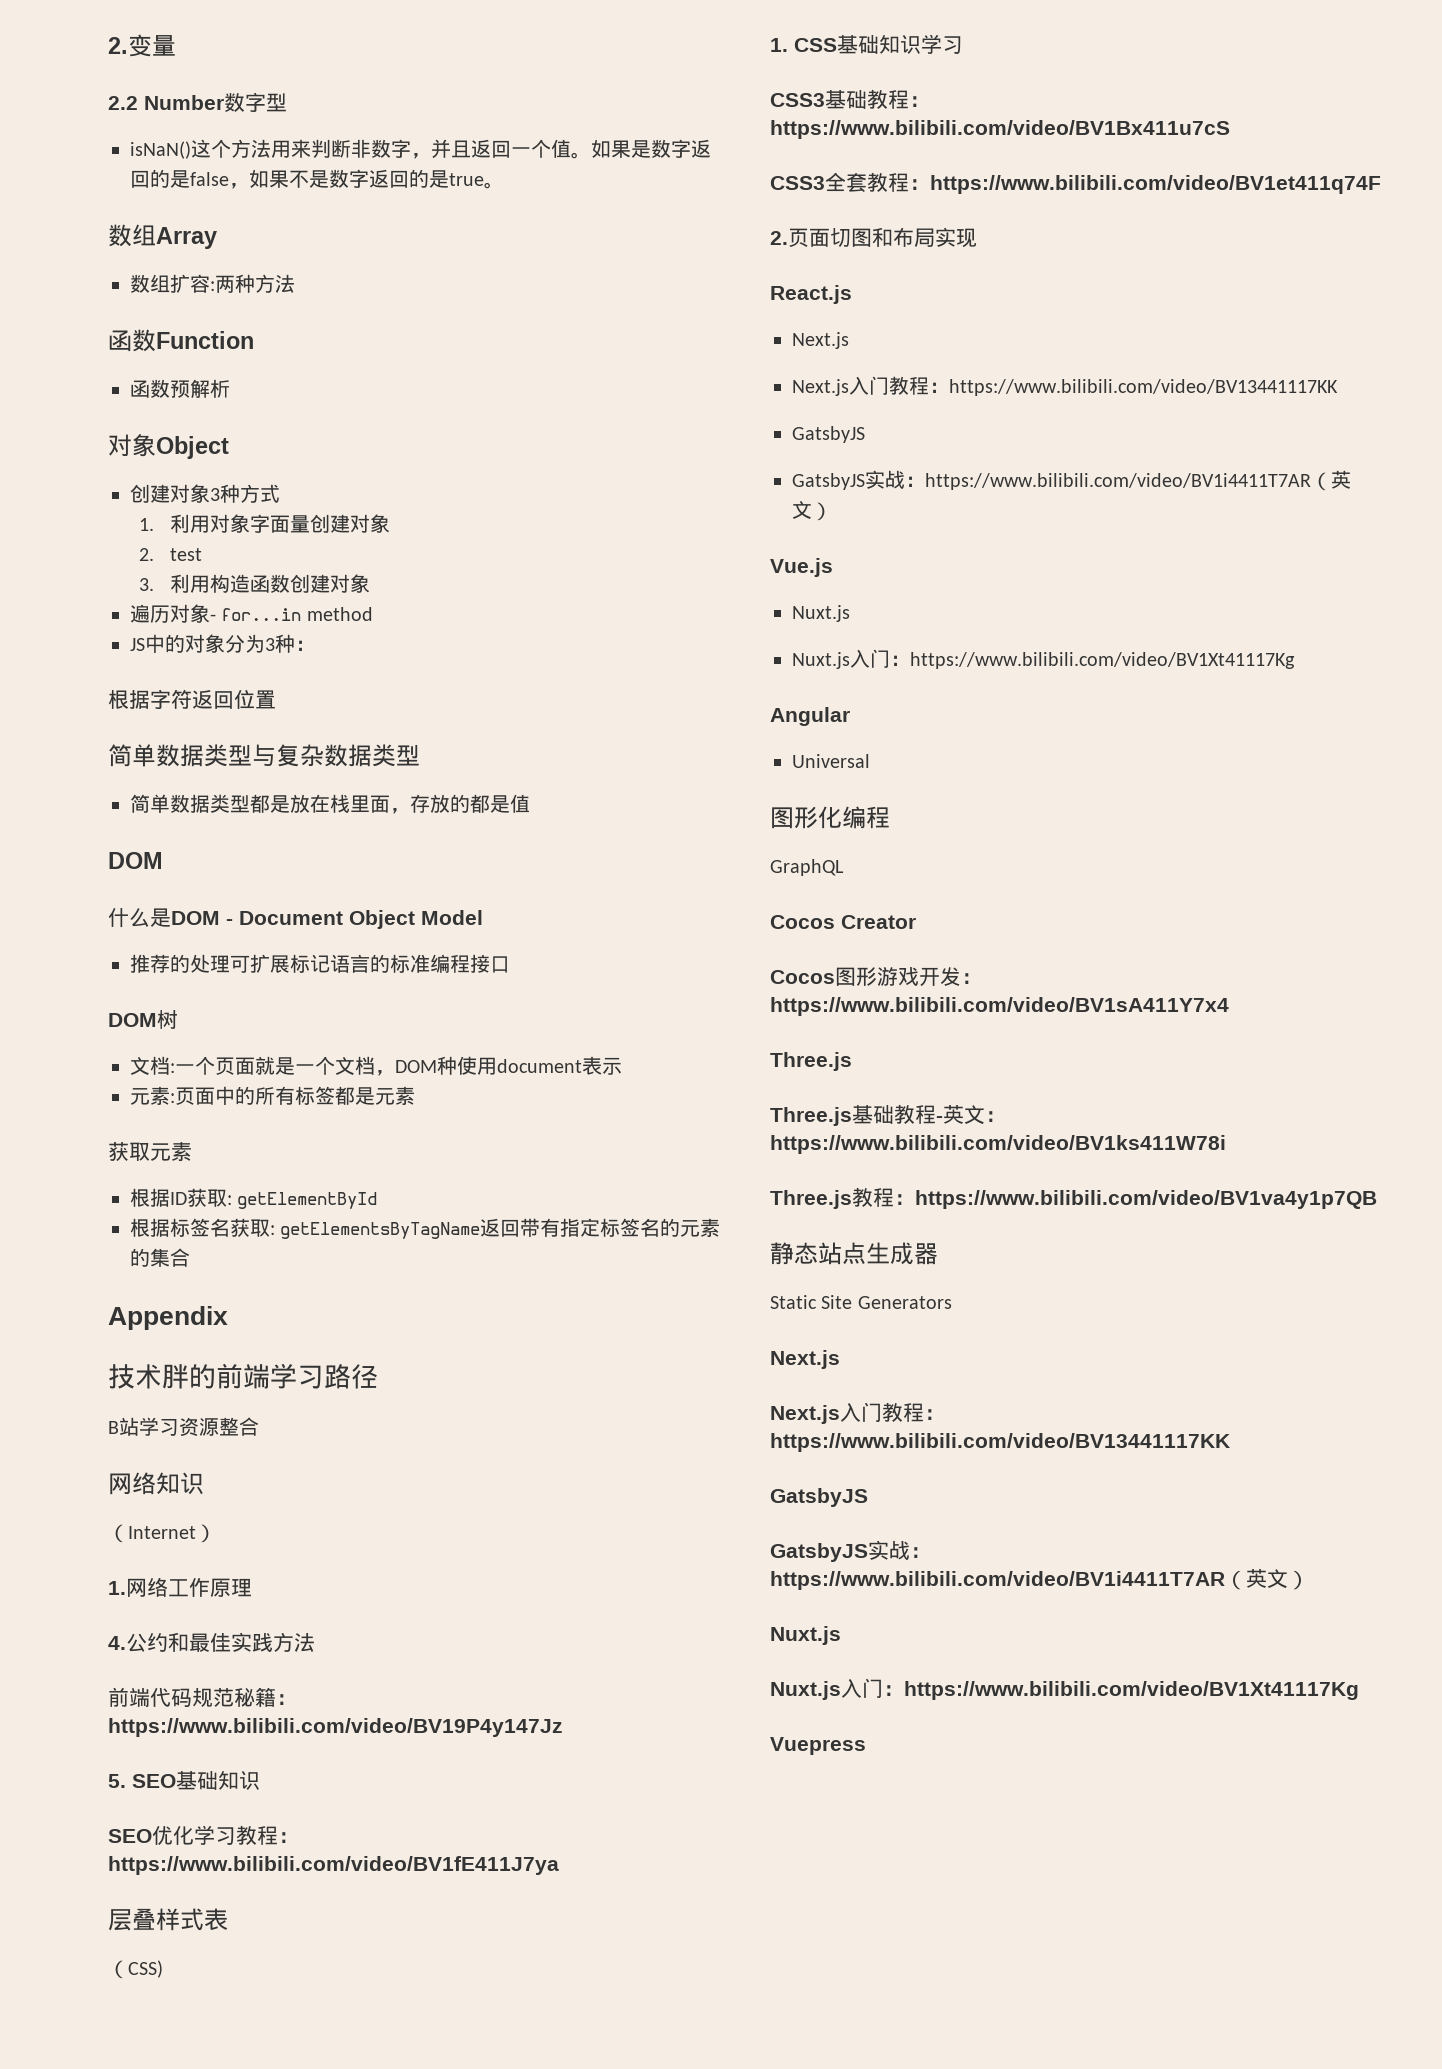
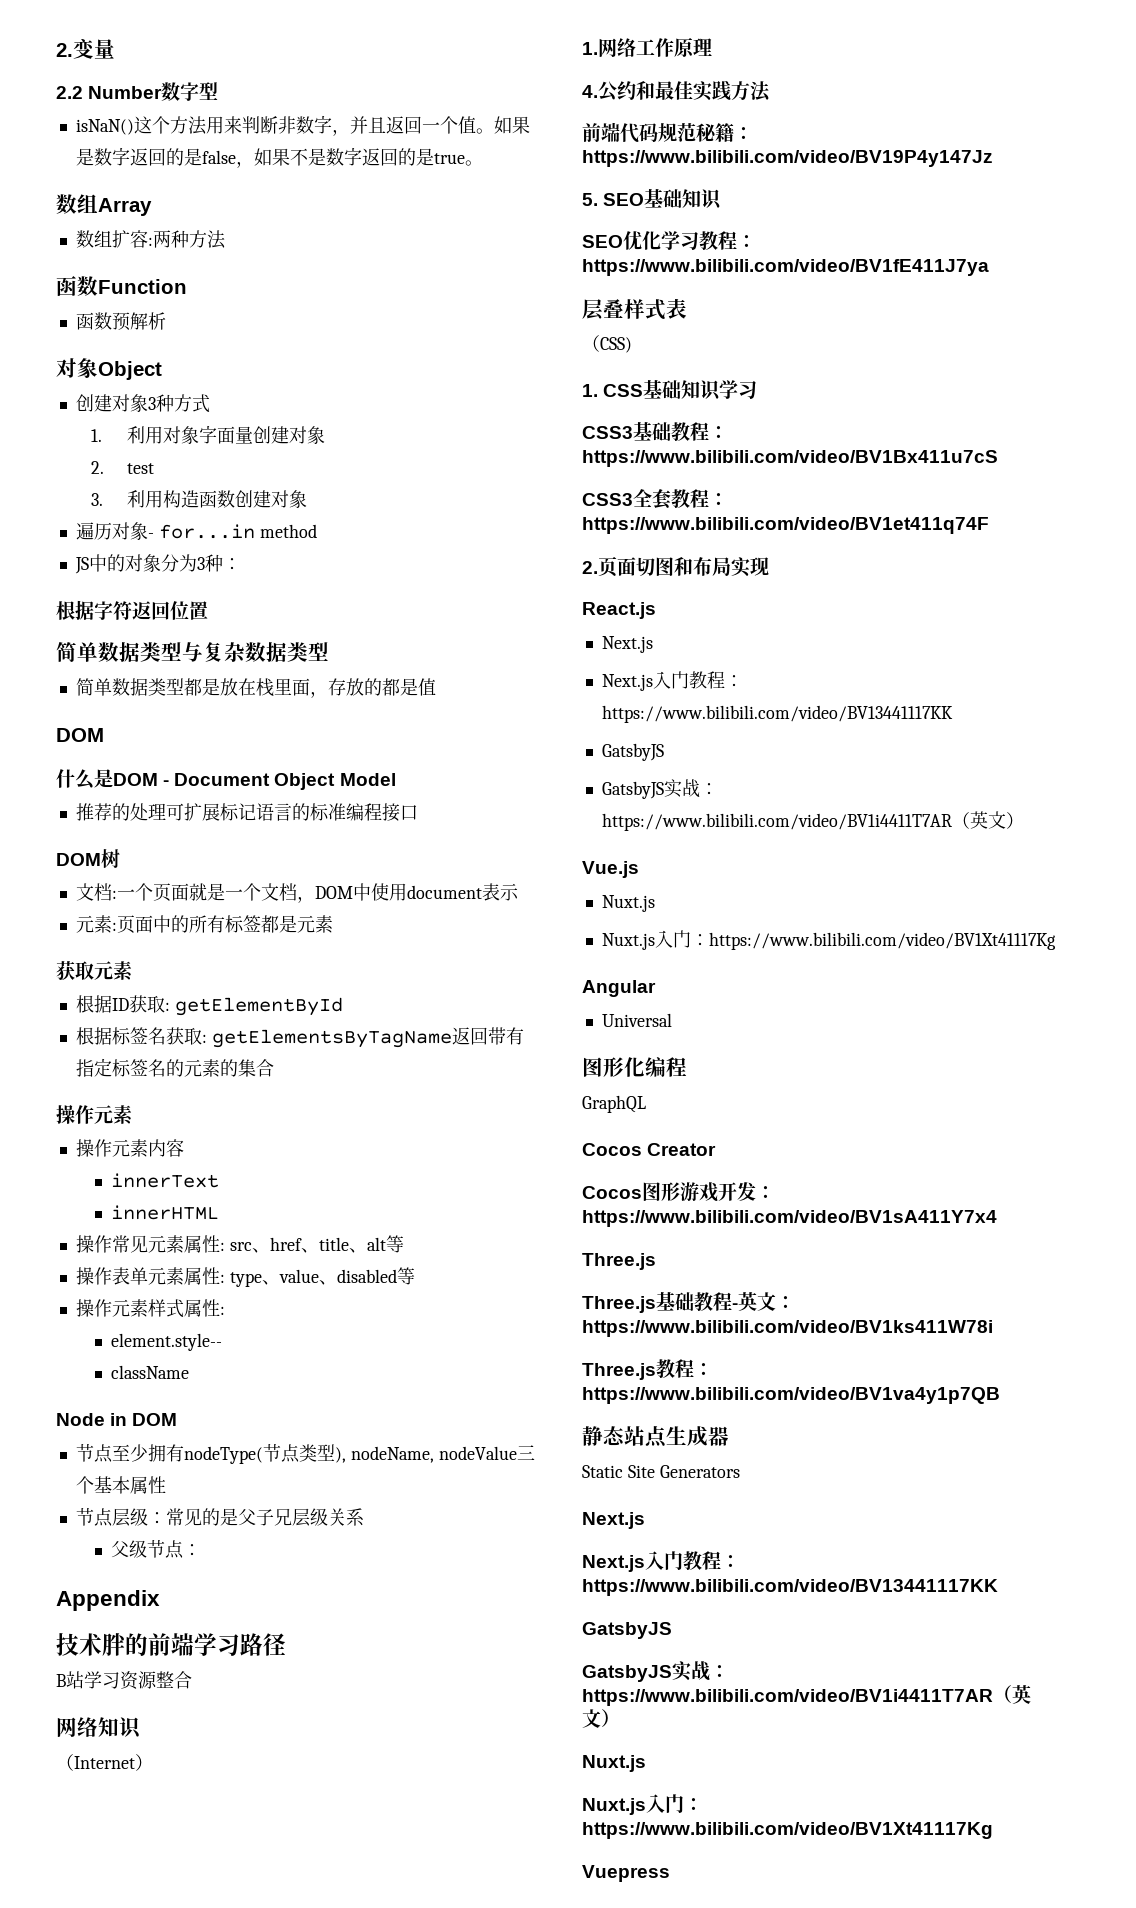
- 文档:一个页面就是一个文档，DOM种使用document表示
+ 文档:一个页面就是一个文档，DOM中使用document表示
  根据标签名获取: getElementsByTagName返回带有指定标签名的元素的集合
+ 操作元素
+ 操作元素内容
+ innerText
+ innerHTML
+ 操作常见元素属性: src、href、title、alt等
+ 操作表单元素属性: type、value、disabled等
+ 操作元素样式属性:
+ element.style--
+ className
+ Node in DOM
+ 节点至少拥有nodeType(节点类型), nodeName, nodeValue三个基本属性
+ 节点层级：常见的是父子兄层级关系
+ 父级节点：

